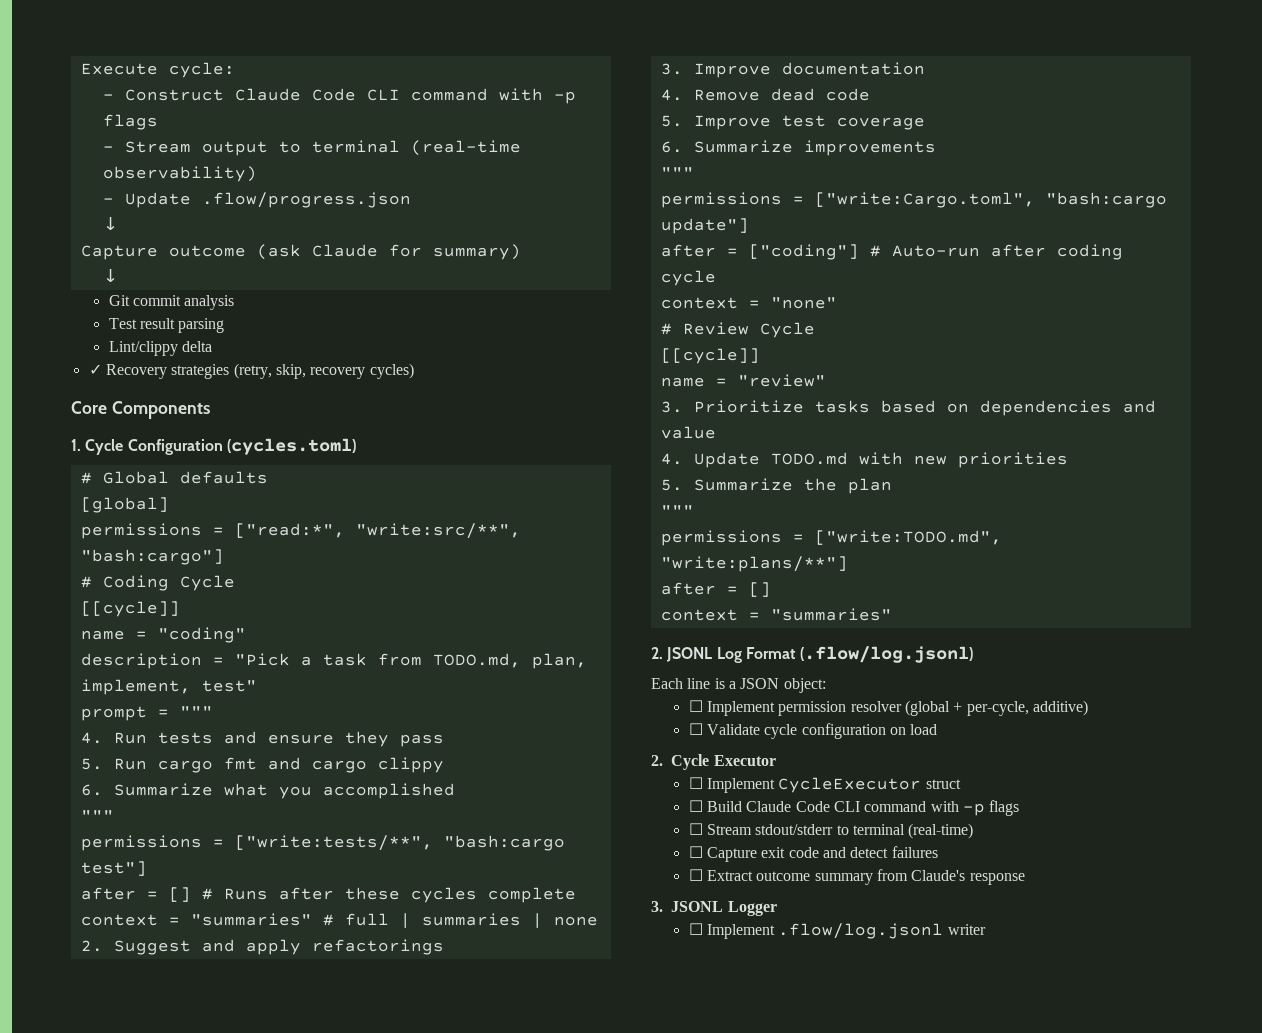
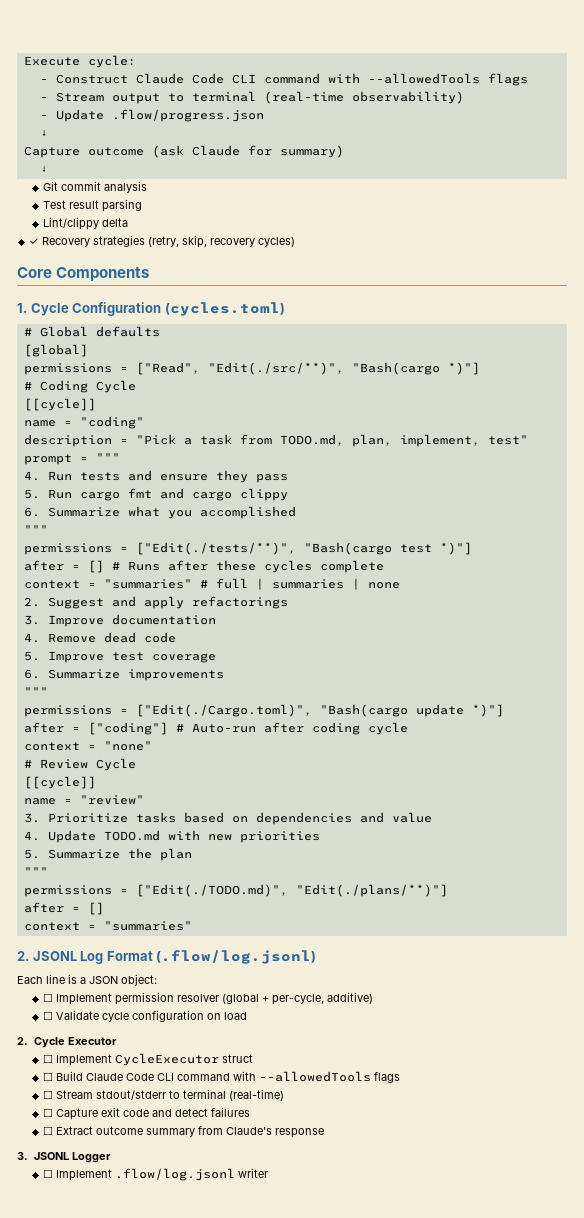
- - Construct Claude Code CLI command with -p flags
+ - Construct Claude Code CLI command with --allowedTools flags
- permissions = ["read:*", "write:src/**", "bash:cargo"]
+ permissions = ["Read", "Edit(./src/**)", "Bash(cargo *)"]
- permissions = ["write:tests/**", "bash:cargo test"]
+ permissions = ["Edit(./tests/**)", "Bash(cargo test *)"]
- permissions = ["write:Cargo.toml", "bash:cargo update"]
+ permissions = ["Edit(./Cargo.toml)", "Bash(cargo update *)"]
- permissions = ["write:TODO.md", "write:plans/**"]
+ permissions = ["Edit(./TODO.md)", "Edit(./plans/**)"]
- ☐ Build Claude Code CLI command with -p flags
+ ☐ Build Claude Code CLI command with --allowedTools flags

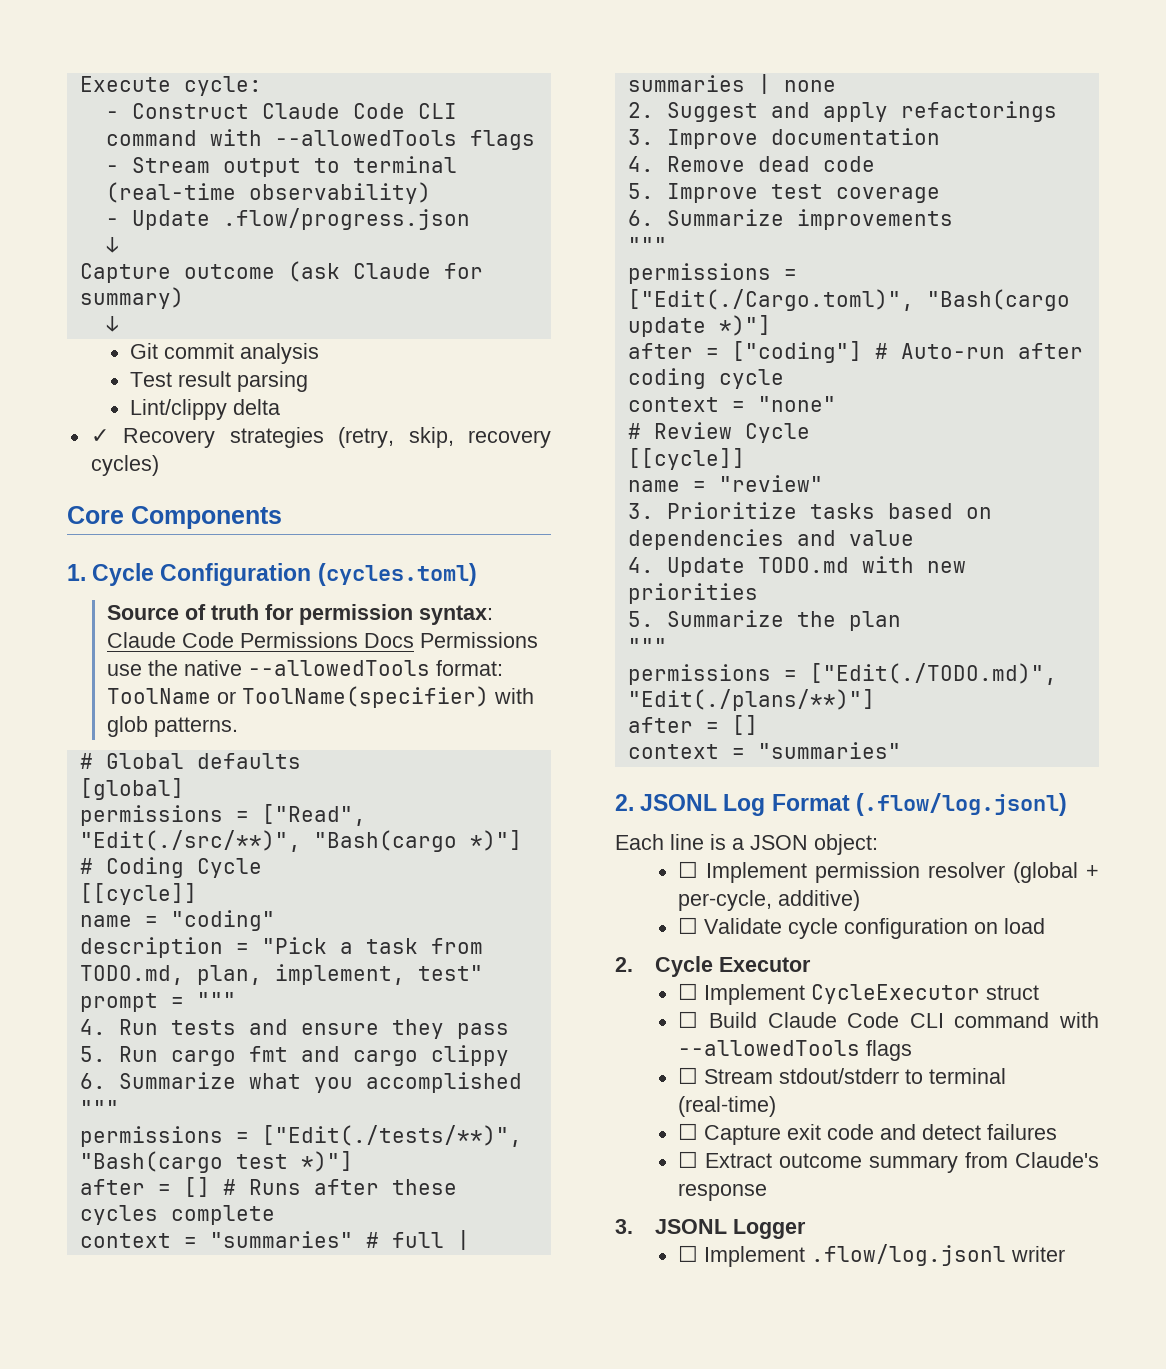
+ Source of truth for permission syntax: Claude Code Permissions Docs Permissions use the native --allowedTools format: ToolName or ToolName(specifier) with glob patterns.

